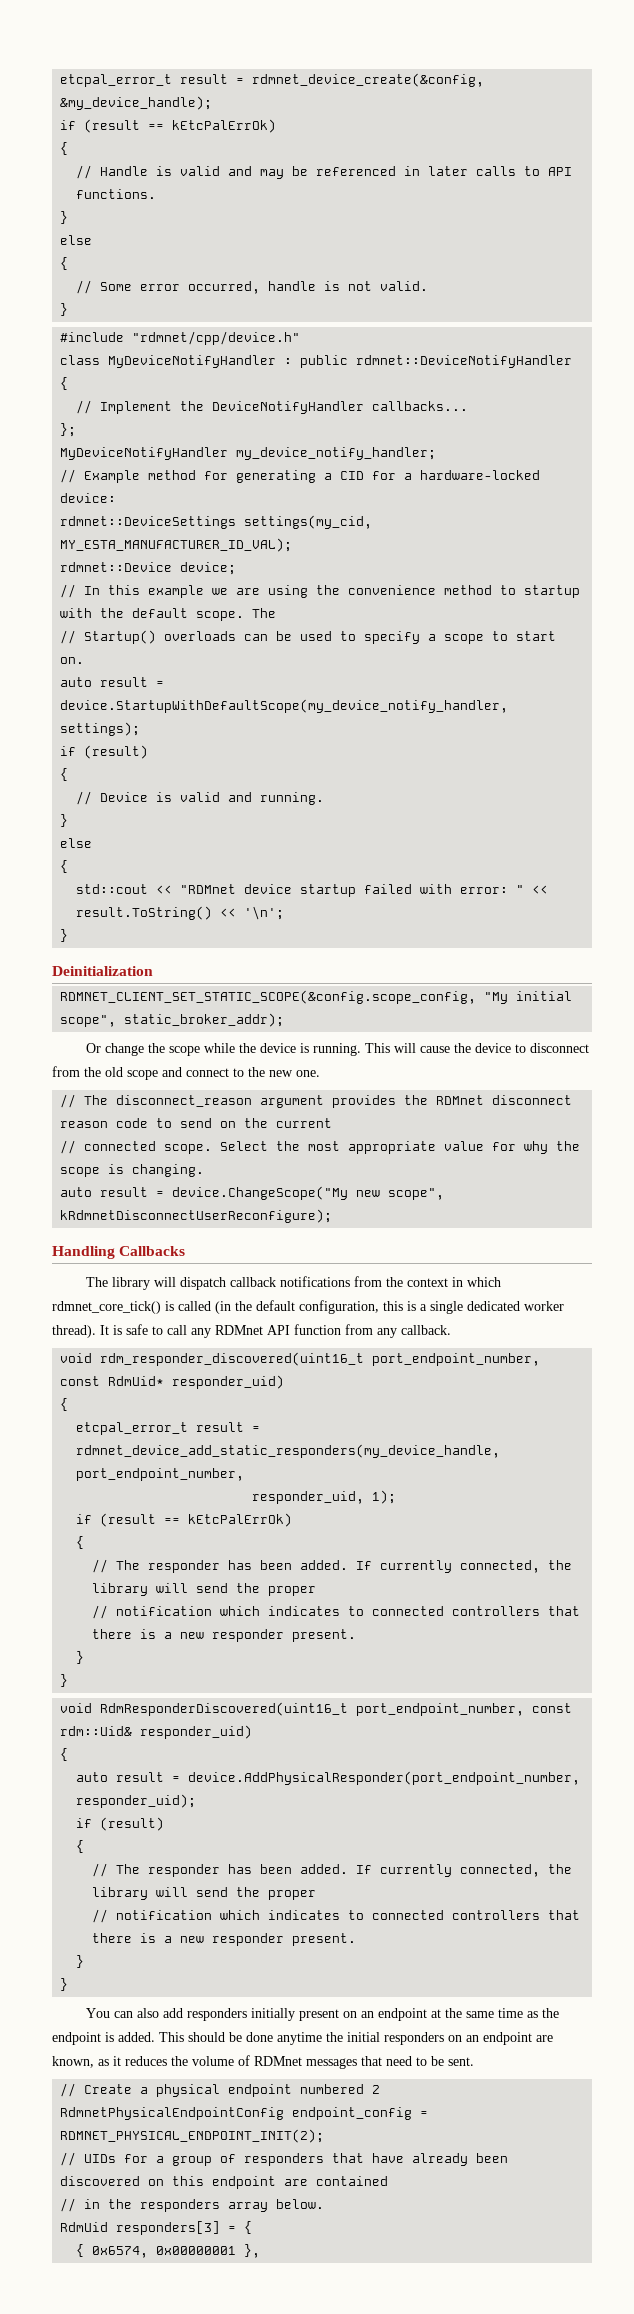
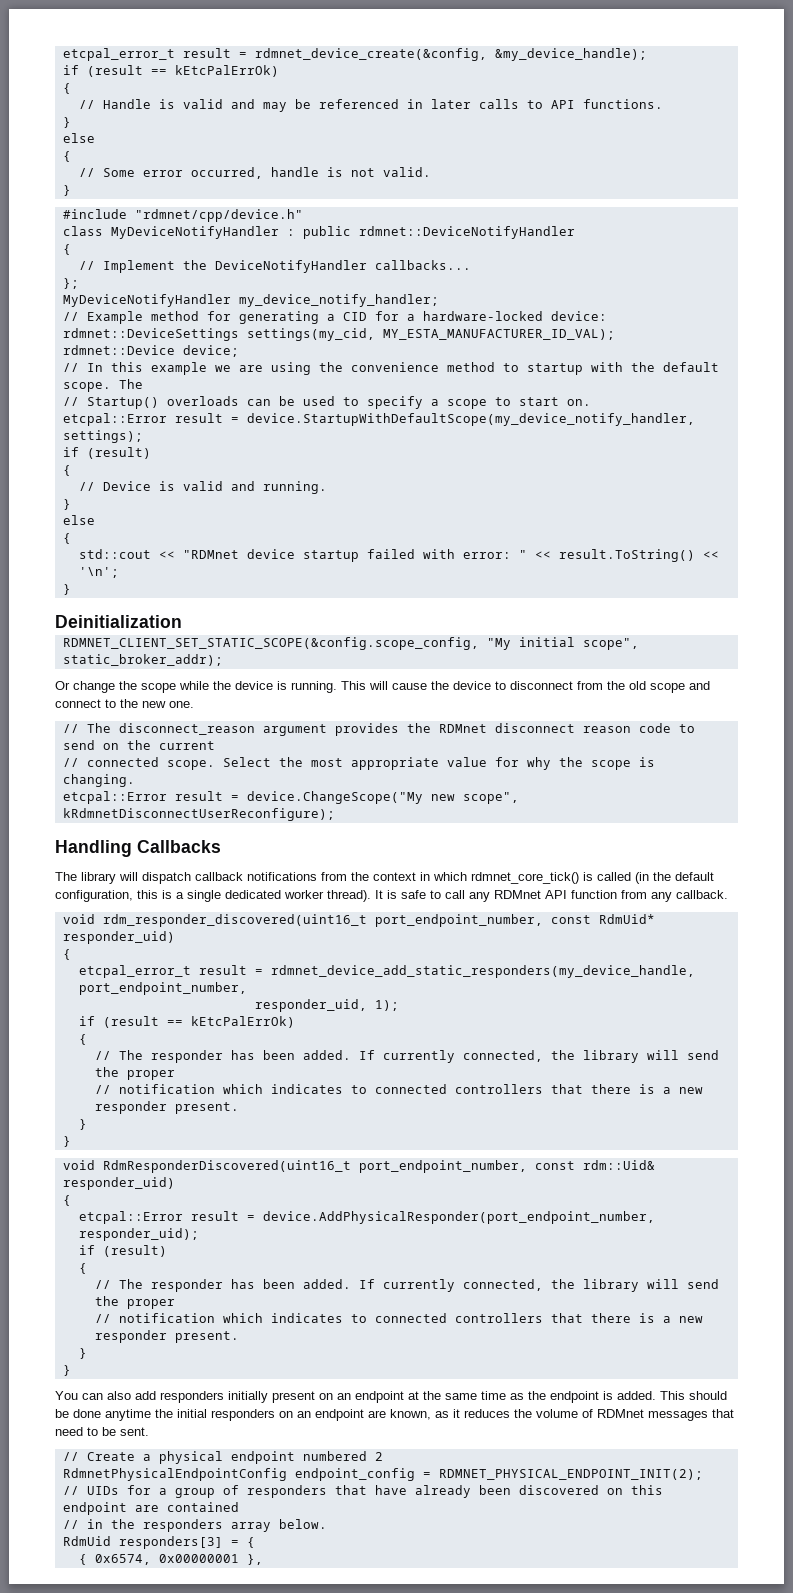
- auto result = device.StartupWithDefaultScope(my_device_notify_handler, settings);
+ etcpal::Error result = device.StartupWithDefaultScope(my_device_notify_handler, settings);
- auto result = device.ChangeScope("My new scope", kRdmnetDisconnectUserReconfigure);
+ etcpal::Error result = device.ChangeScope("My new scope", kRdmnetDisconnectUserReconfigure);
- auto result = device.AddPhysicalResponder(port_endpoint_number, responder_uid);
+ etcpal::Error result = device.AddPhysicalResponder(port_endpoint_number, responder_uid);

